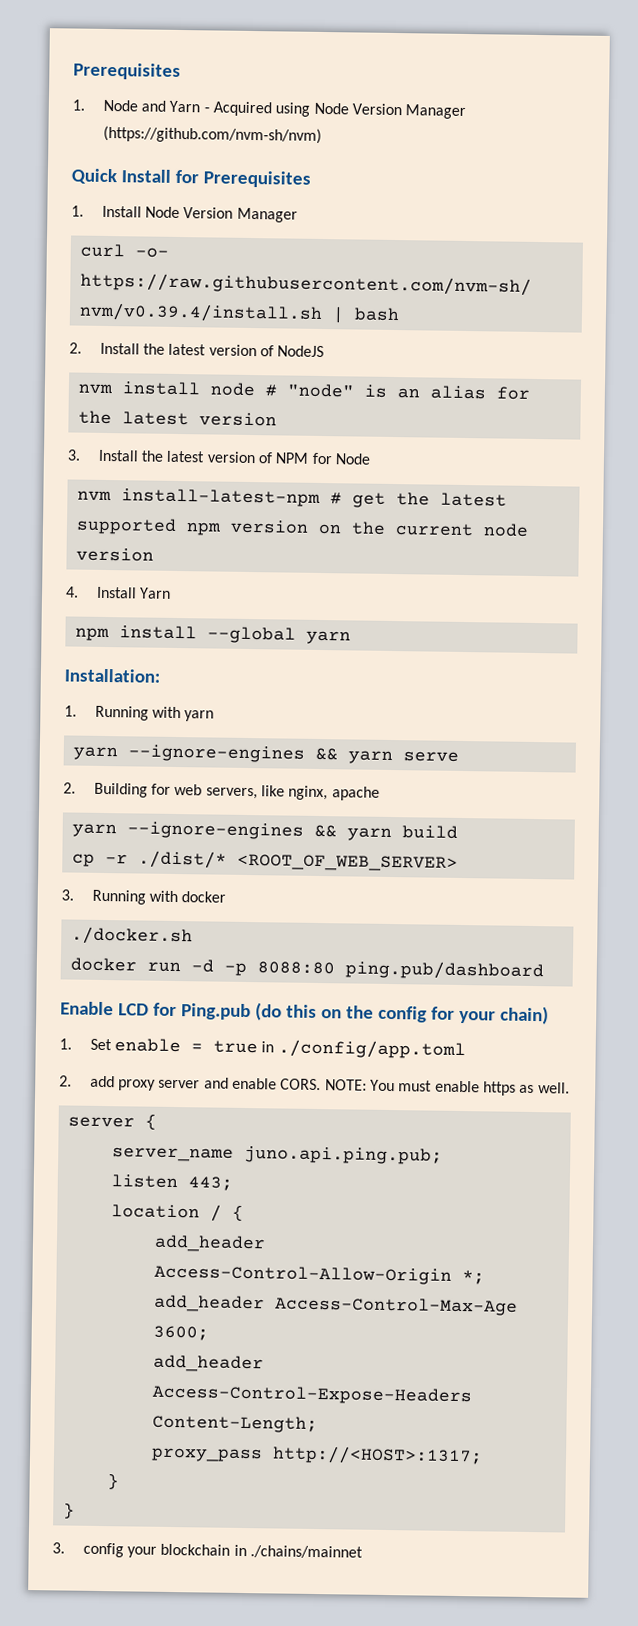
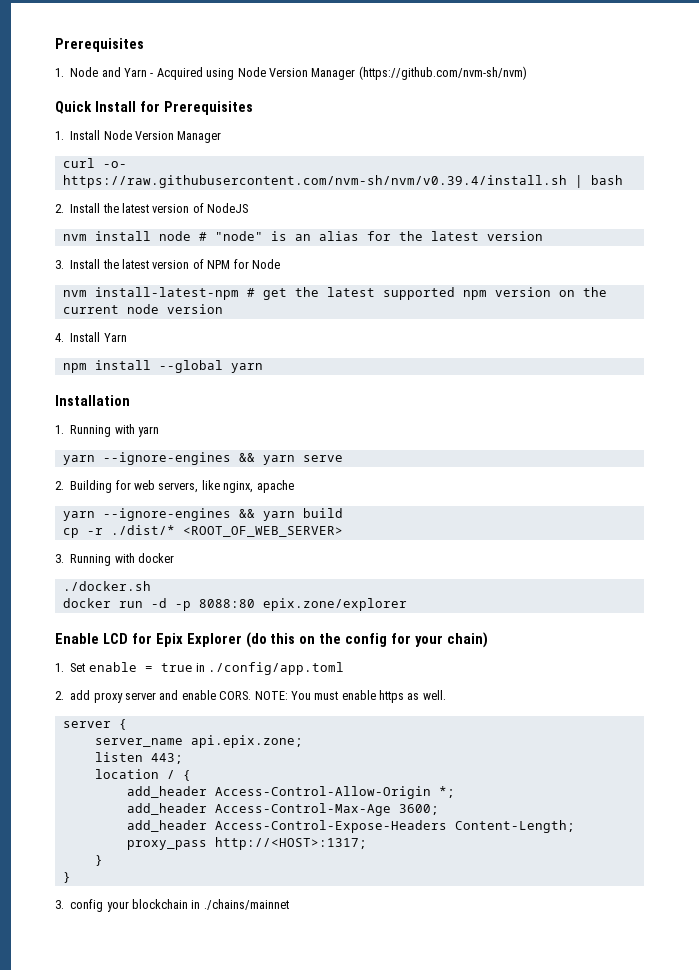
- Installation:
+ Installation
- docker run -d -p 8088:80 ping.pub/dashboard
+ docker run -d -p 8088:80 epix.zone/explorer
- Enable LCD for Ping.pub (do this on the config for your chain)
+ Enable LCD for Epix Explorer (do this on the config for your chain)
- server_name juno.api.ping.pub;
+ server_name api.epix.zone;

